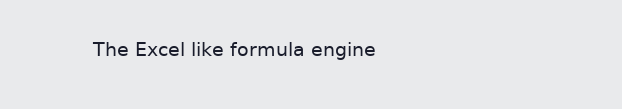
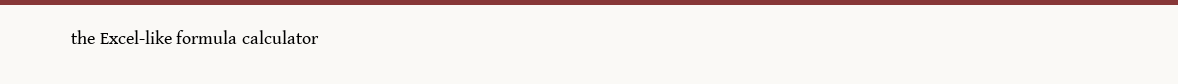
- The Excel like formula engine
+ the Excel-like formula calculator

